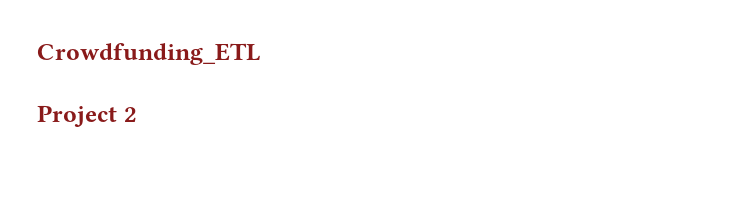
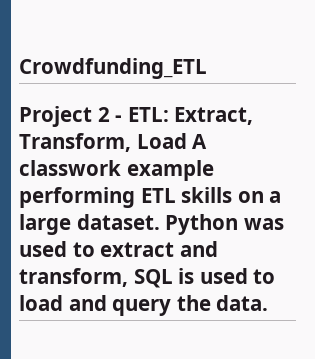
- Project 2
+ Project 2 - ETL: Extract, Transform, Load A classwork example performing ETL skills on a large dataset. Python was used to extract and transform, SQL is used to load and query the data.

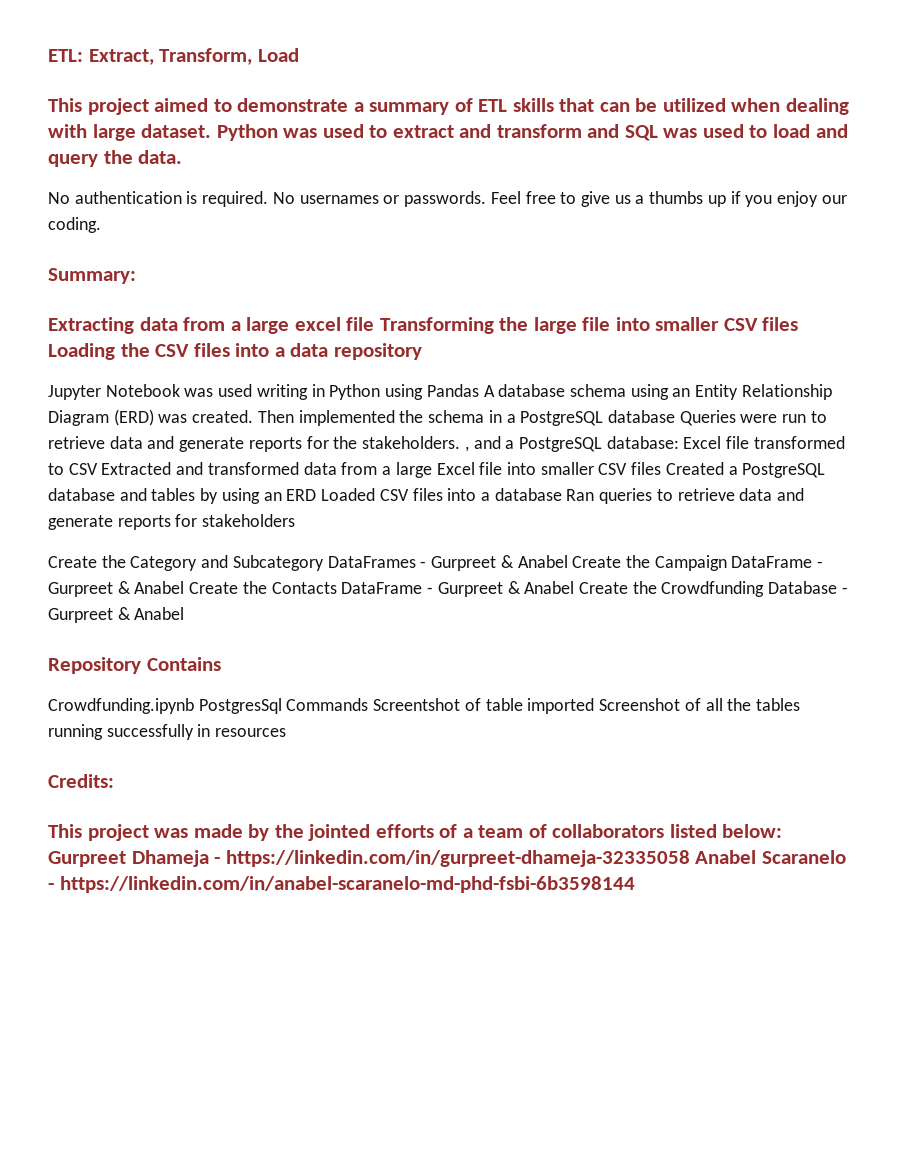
- Crowdfunding_ETL
- Project 2 - ETL: Extract, Transform, Load A classwork example performing ETL skills on a large dataset.
+ ETL: Extract, Transform, Load
+ This project aimed to demonstrate a summary of ETL skills that can be utilized when dealing with large dataset.
- Python was used to extract and transform, SQL is used to load and query the data.
+ Python was used to extract and transform and SQL was used to load and query the data.
+ No authentication is required. No usernames or passwords. Feel free to give us a thumbs up if you enjoy our coding.
+ Summary:
+ Extracting data from a large excel file Transforming the large file into smaller CSV files Loading the CSV files into a data repository
+ Jupyter Notebook was used writing in Python using Pandas A database schema using an Entity Relationship Diagram (ERD) was created. Then implemented the schema in a PostgreSQL database Queries were run to retrieve data and generate reports for the stakeholders. , and a PostgreSQL database: Excel file transformed to CSV Extracted and transformed data from a large Excel file into smaller CSV files Created a PostgreSQL database and tables by using an ERD Loaded CSV files into a database Ran queries to retrieve data and generate reports for stakeholders
+ Create the Category and Subcategory DataFrames - Gurpreet & Anabel Create the Campaign DataFrame - Gurpreet & Anabel Create the Contacts DataFrame - Gurpreet & Anabel Create the Crowdfunding Database - Gurpreet & Anabel
+ Repository Contains
+ Crowdfunding.ipynb PostgresSql Commands Screentshot of table imported Screenshot of all the tables running successfully in resources
+ Credits:
+ This project was made by the jointed efforts of a team of collaborators listed below: Gurpreet Dhameja - https://linkedin.com/in/gurpreet-dhameja-32335058 Anabel Scaranelo - https://linkedin.com/in/anabel-scaranelo-md-phd-fsbi-6b3598144

